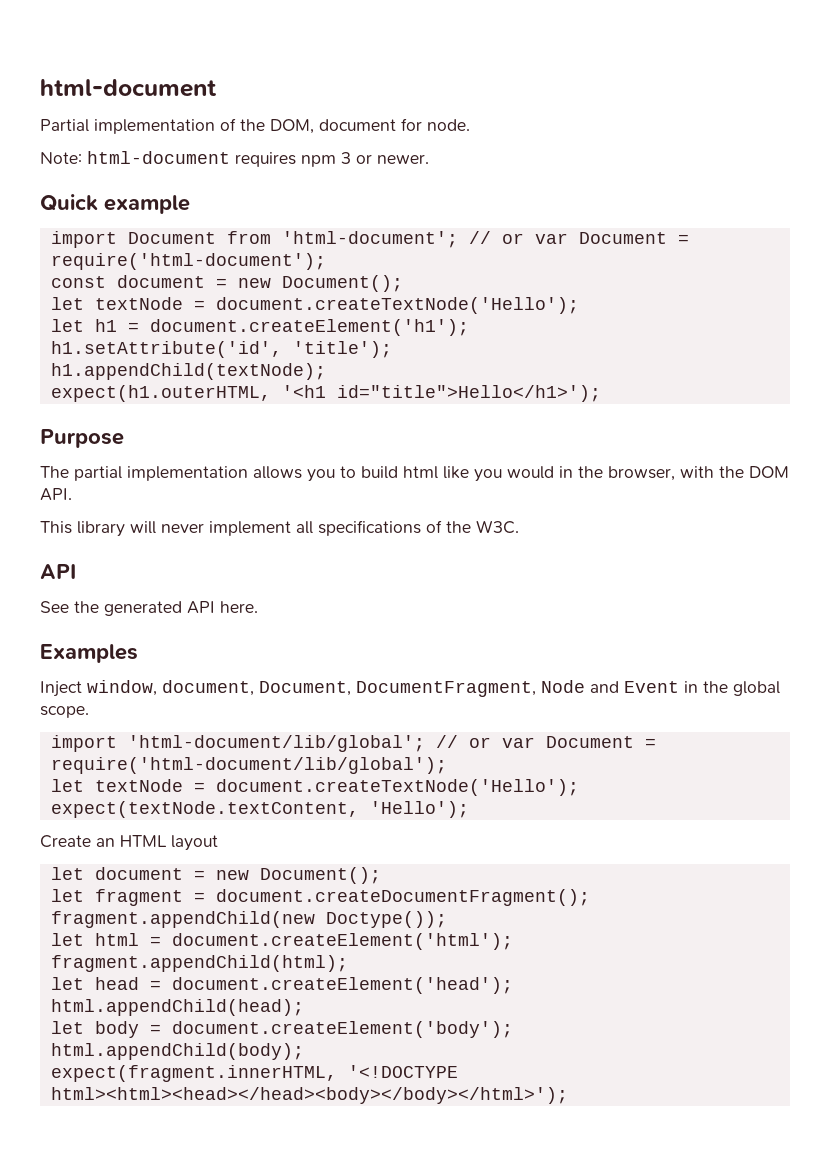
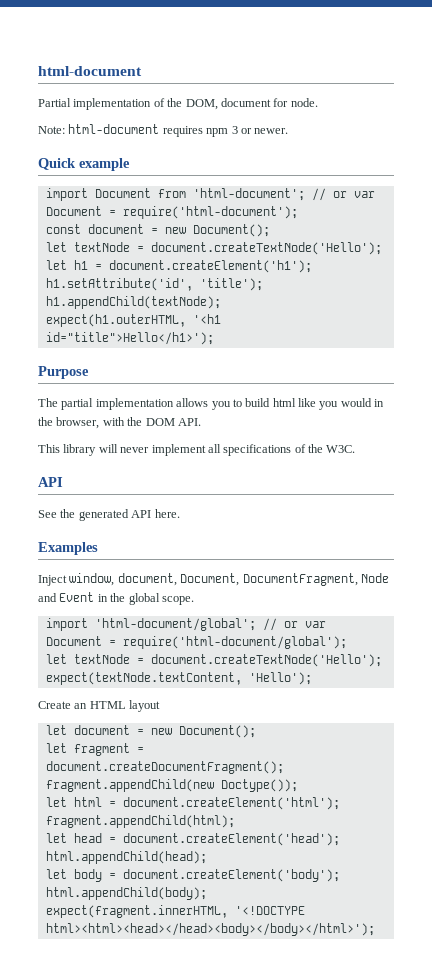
- import 'html-document/lib/global'; // or var Document = require('html-document/lib/global');
+ import 'html-document/global'; // or var Document = require('html-document/global');

